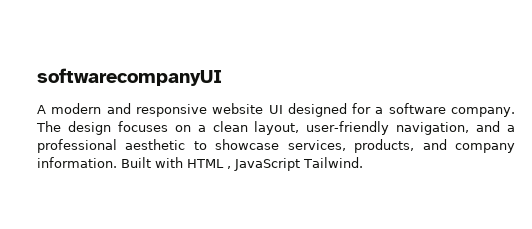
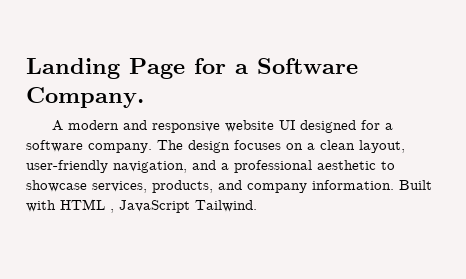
- softwarecompanyUI
+ Landing Page for a Software Company.

